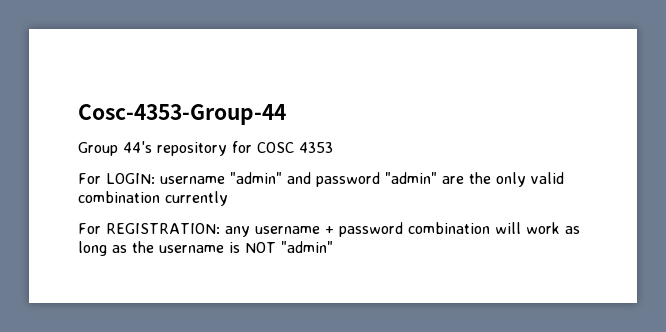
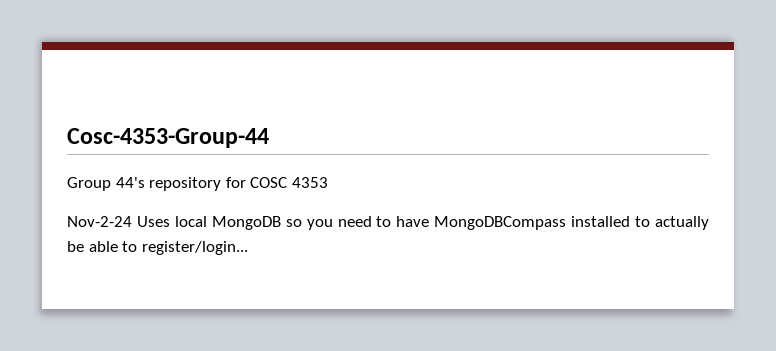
- For LOGIN: username "admin" and password "admin" are the only valid combination currently
- For REGISTRATION: any username + password combination will work as long as the username is NOT "admin"
+ Nov-2-24 Uses local MongoDB so you need to have MongoDBCompass installed to actually be able to register/login...

